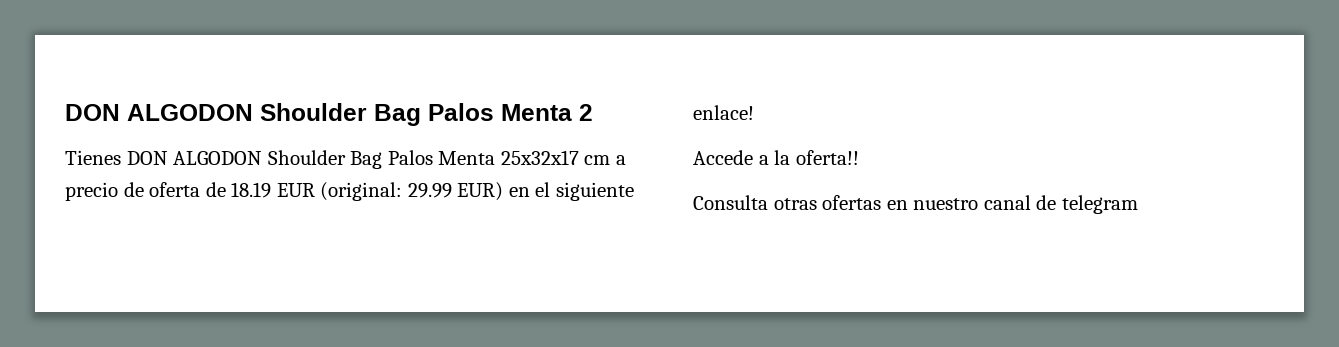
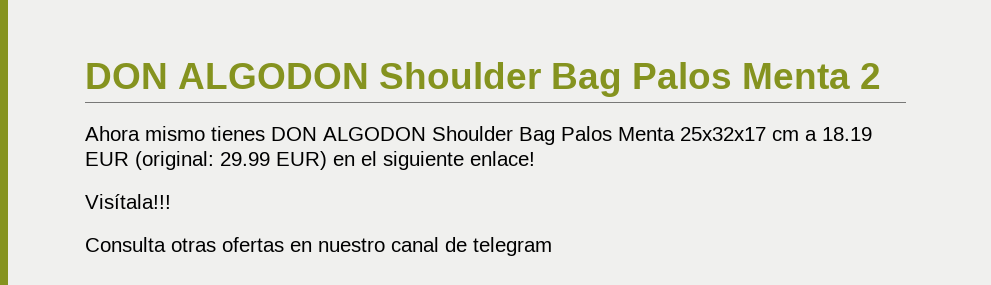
- Tienes DON ALGODON Shoulder Bag Palos Menta 25x32x17 cm a precio de oferta de 18.19 EUR (original: 29.99 EUR) en el siguiente enlace!
+ Ahora mismo tienes DON ALGODON Shoulder Bag Palos Menta 25x32x17 cm a 18.19 EUR (original: 29.99 EUR) en el siguiente enlace!
- Accede a la oferta!!
+ Visítala!!!

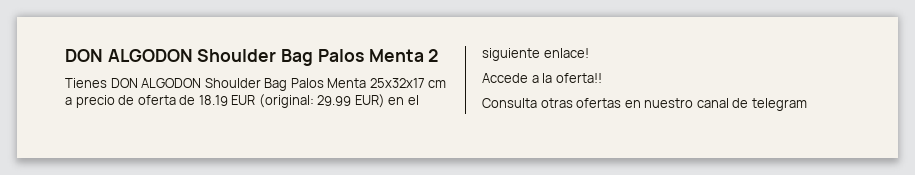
- Ahora mismo tienes DON ALGODON Shoulder Bag Palos Menta 25x32x17 cm a 18.19 EUR (original: 29.99 EUR) en el siguiente enlace!
+ Tienes DON ALGODON Shoulder Bag Palos Menta 25x32x17 cm a precio de oferta de 18.19 EUR (original: 29.99 EUR) en el siguiente enlace!
- Visítala!!!
+ Accede a la oferta!!

